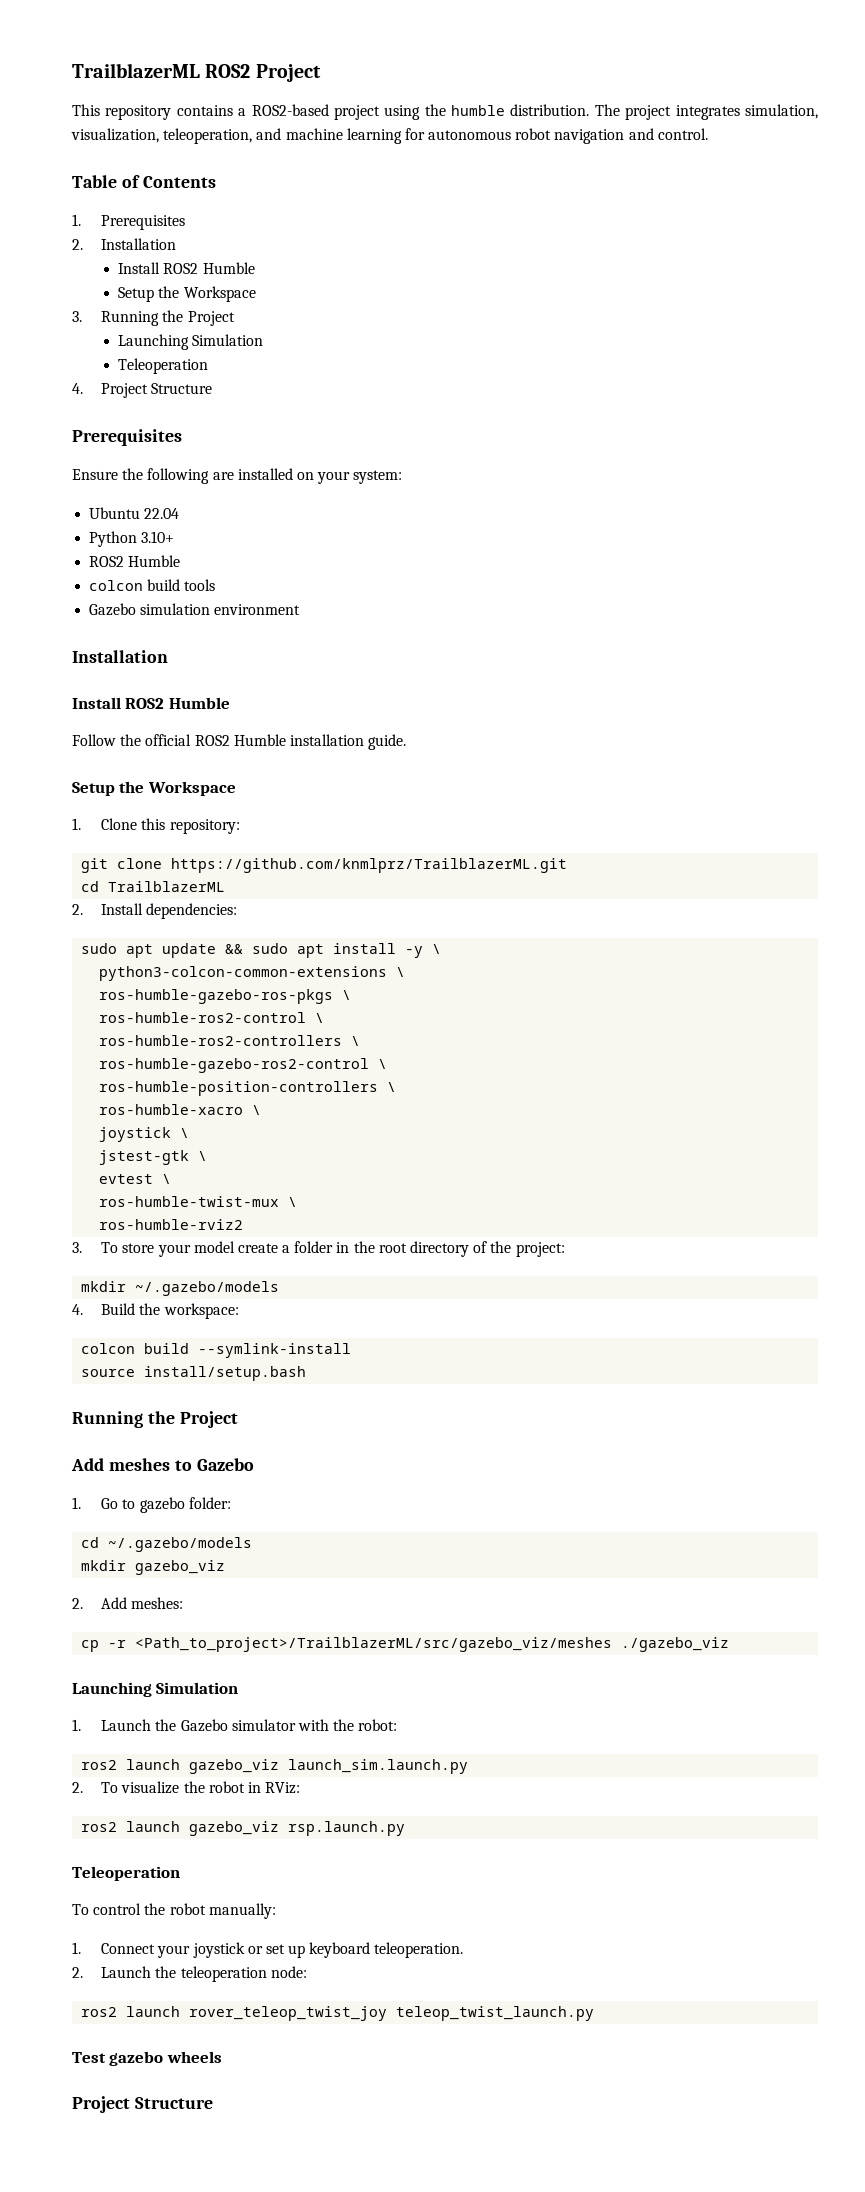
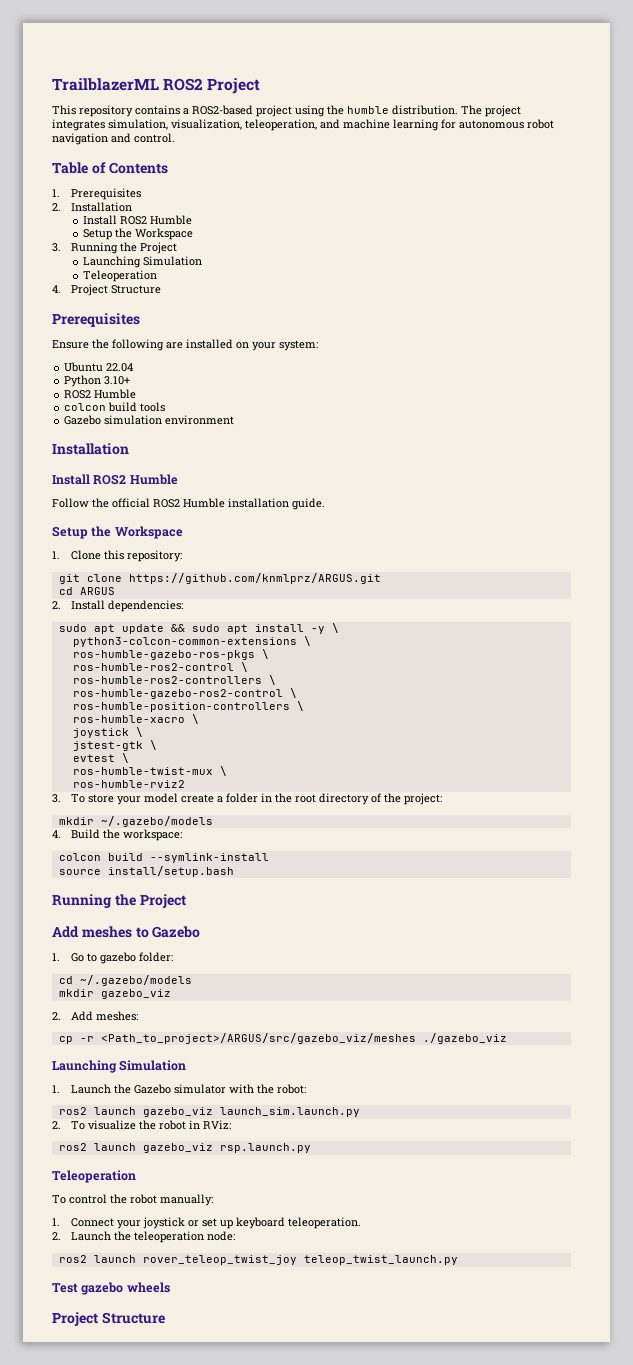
- git clone https://github.com/knmlprz/TrailblazerML.git
- cd TrailblazerML
+ git clone https://github.com/knmlprz/ARGUS.git
+ cd ARGUS
- cp -r <Path_to_project>/TrailblazerML/src/gazebo_viz/meshes ./gazebo_viz
+ cp -r <Path_to_project>/ARGUS/src/gazebo_viz/meshes ./gazebo_viz

